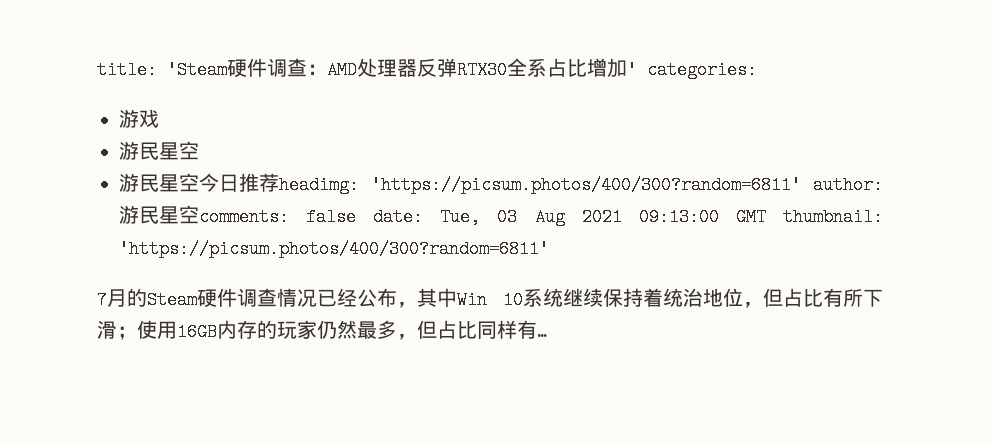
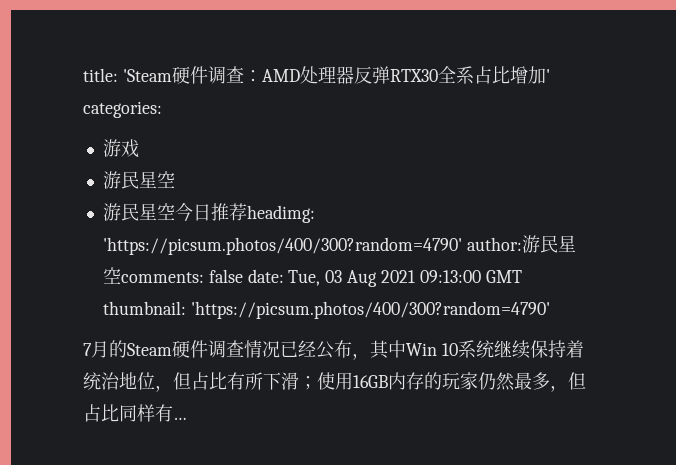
- 游民星空今日推荐headimg: 'https://picsum.photos/400/300?random=6811' author:游民星空comments: false date: Tue, 03 Aug 2021 09:13:00 GMT thumbnail: 'https://picsum.photos/400/300?random=6811'
+ 游民星空今日推荐headimg: 'https://picsum.photos/400/300?random=4790' author:游民星空comments: false date: Tue, 03 Aug 2021 09:13:00 GMT thumbnail: 'https://picsum.photos/400/300?random=4790'

